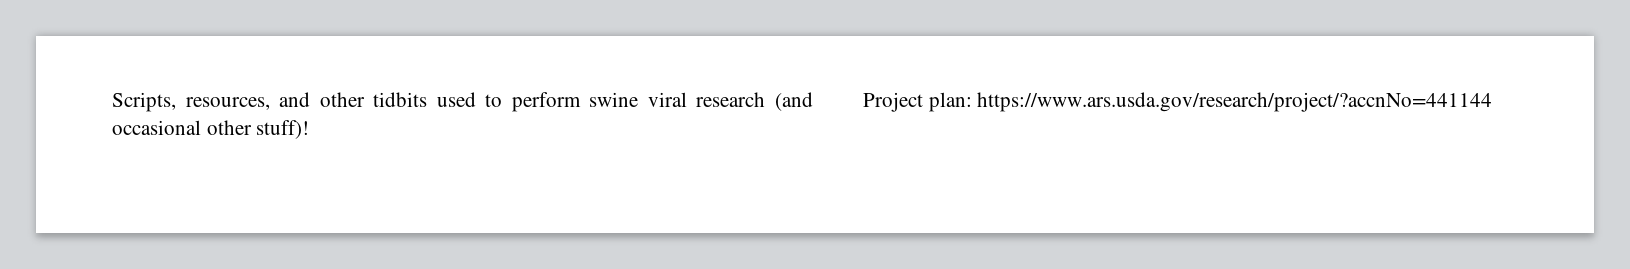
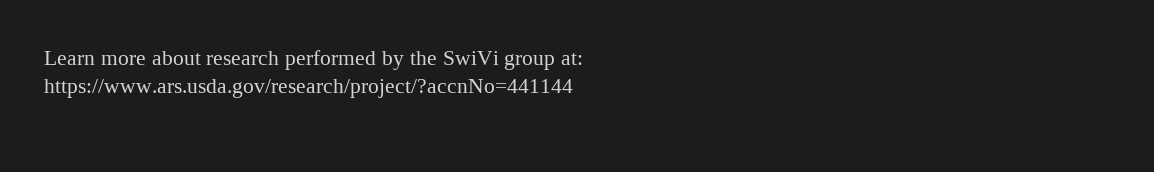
- Scripts, resources, and other tidbits used to perform swine viral research (and occasional other stuff)!
- Project plan: https://www.ars.usda.gov/research/project/?accnNo=441144
+ Learn more about research performed by the SwiVi group at: https://www.ars.usda.gov/research/project/?accnNo=441144

